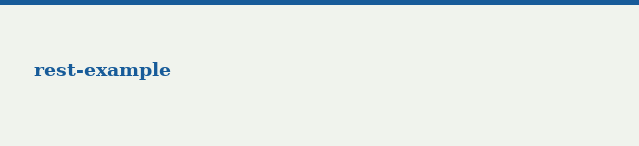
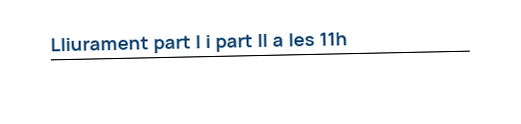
- rest-example
+ Lliurament part I i part II a les 11h

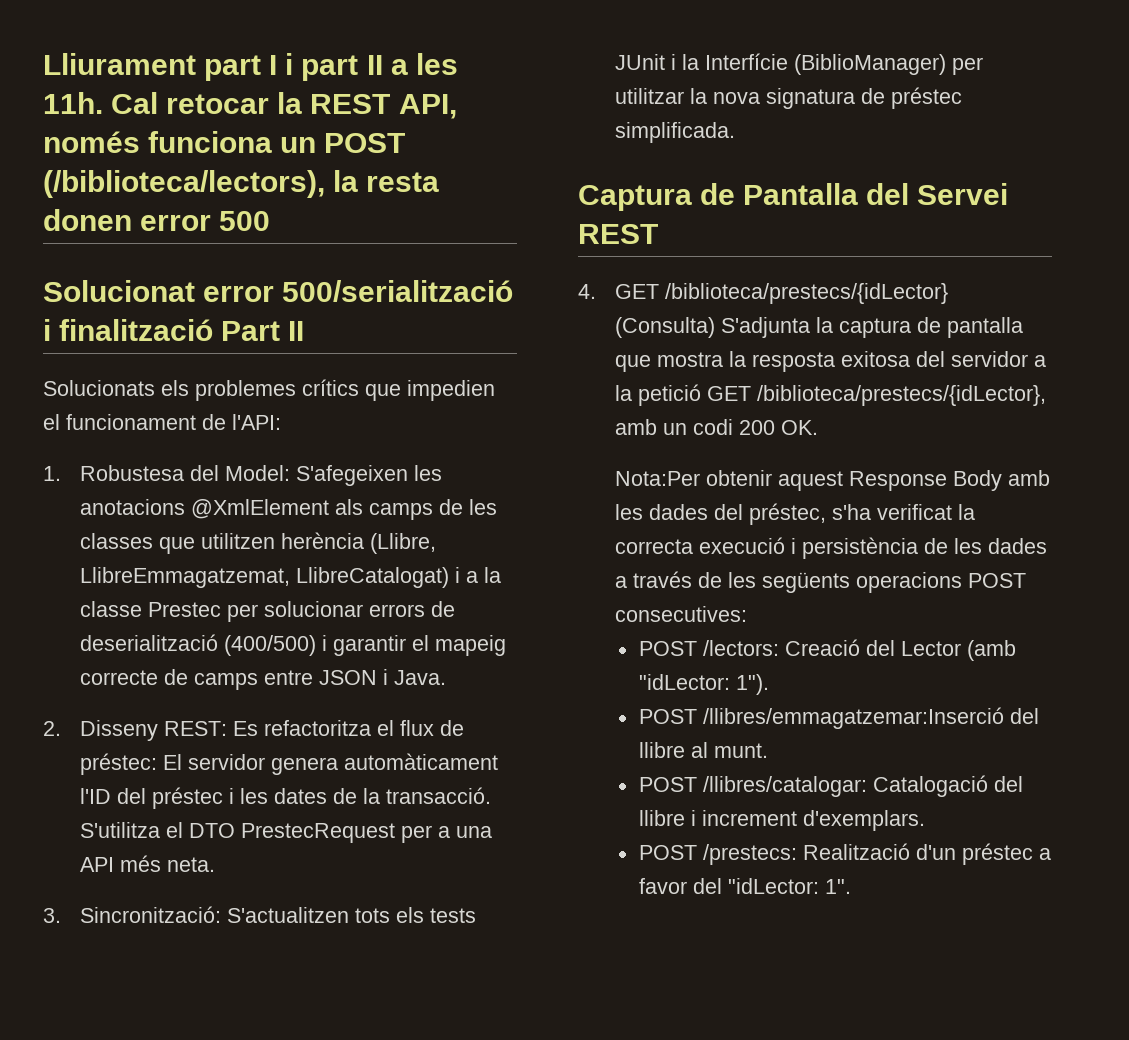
- Lliurament part I i part II a les 11h
+ Lliurament part I i part II a les 11h. Cal retocar la REST API, només funciona un POST (/biblioteca/lectors), la resta donen error 500
+ Solucionat error 500/serialització i finalització Part II
+ Solucionats els problemes crítics que impedien el funcionament de l'API:
+ 1. Robustesa del Model: S'afegeixen les anotacions @XmlElement als camps de les classes que utilitzen herència (Llibre, LlibreEmmagatzemat, LlibreCatalogat) i a la classe Prestec per solucionar errors de deserialització (400/500) i garantir el mapeig correcte de camps entre JSON i Java.
+ 2. Disseny REST: Es refactoritza el flux de préstec: El servidor genera automàticament l'ID del préstec i les dates de la transacció. S'utilitza el DTO PrestecRequest per a una API més neta.
+ 3. Sincronització: S'actualitzen tots els tests JUnit i la Interfície (BiblioManager) per utilitzar la nova signatura de préstec simplificada.
+ Captura de Pantalla del Servei REST
+ 4. GET /biblioteca/prestecs/{idLector} (Consulta) S'adjunta la captura de pantalla que mostra la resposta exitosa del servidor a la petició GET /biblioteca/prestecs/{idLector}, amb un codi 200 OK.
+ Nota:Per obtenir aquest Response Body amb les dades del préstec, s'ha verificat la correcta execució i persistència de les dades a través de les següents operacions POST consecutives:
+ POST /lectors: Creació del Lector (amb "idLector: 1").
+ POST /llibres/emmagatzemar:Inserció del llibre al munt.
+ POST /llibres/catalogar: Catalogació del llibre i increment d'exemplars.
+ POST /prestecs: Realització d'un préstec a favor del "idLector: 1".

